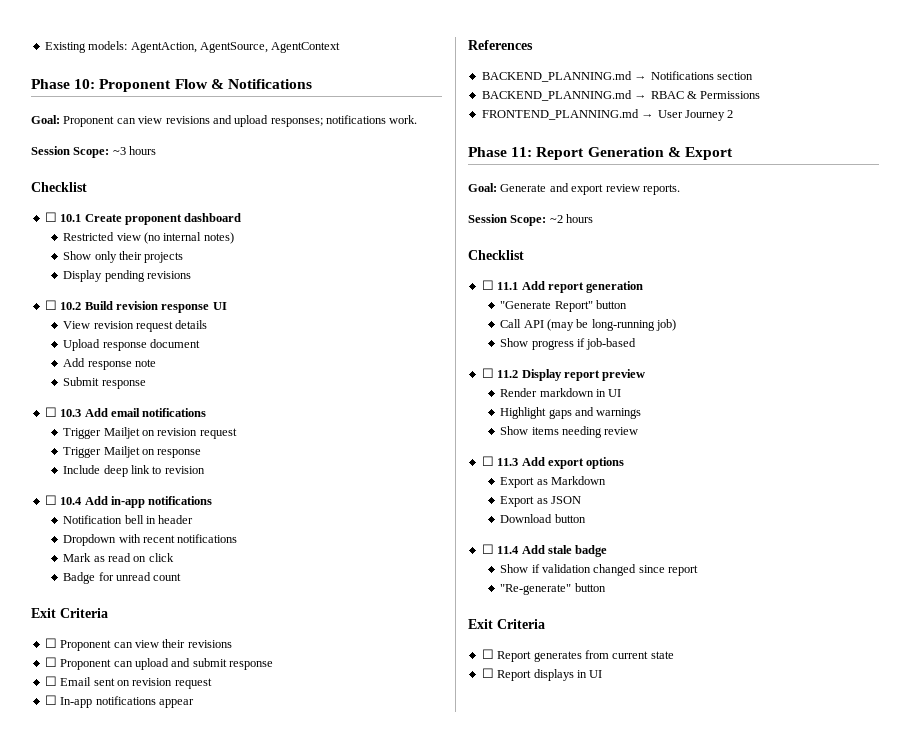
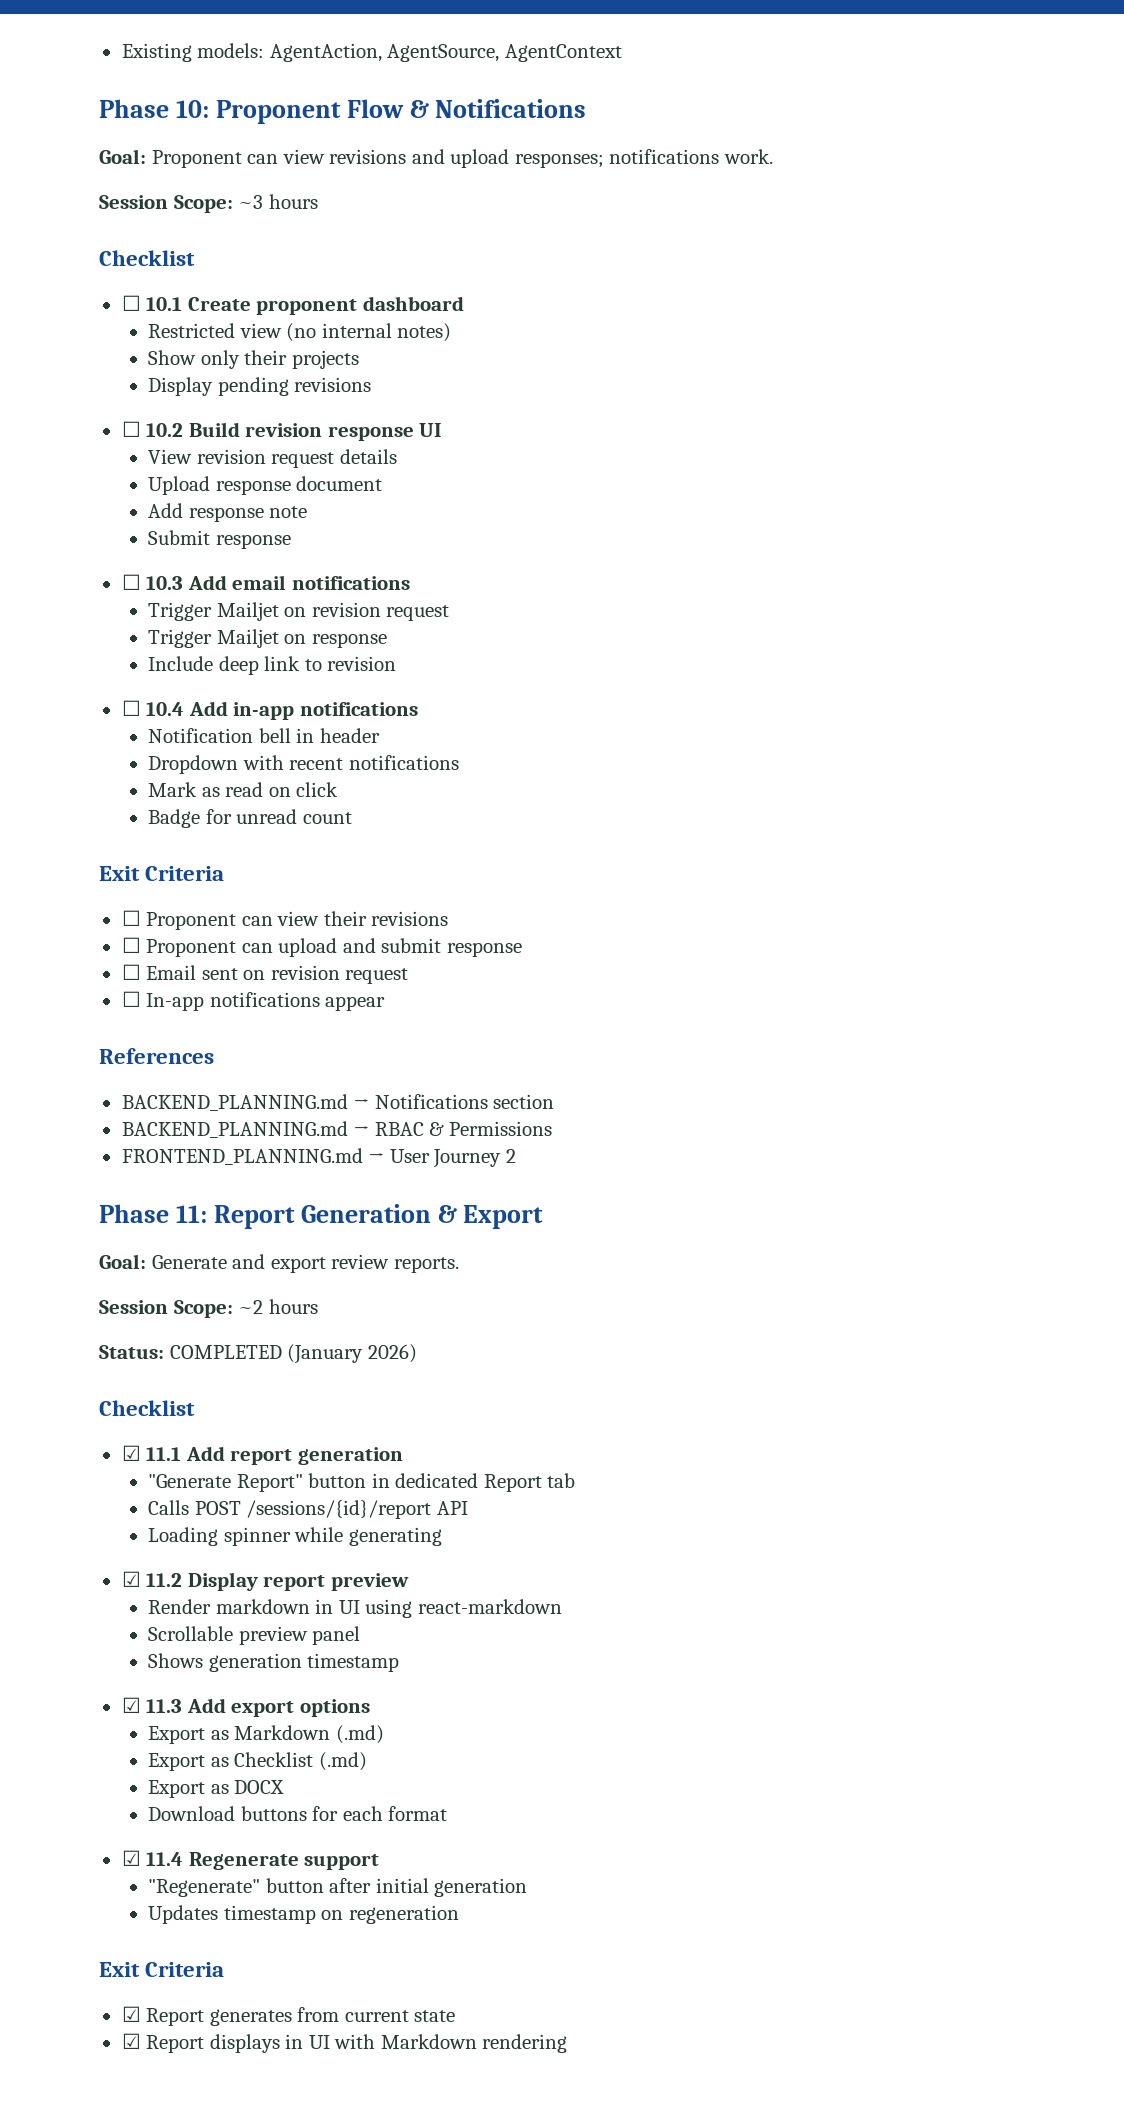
  Session Scope: ~2 hours
+ Status: COMPLETED (January 2026)
  Checklist
- ☐ 11.1 Add report generation
+ ☑ 11.1 Add report generation
- "Generate Report" button
- Call API (may be long-running job)
- Show progress if job-based
- ☐ 11.2 Display report preview
+ "Generate Report" button in dedicated Report tab
+ Calls POST /sessions/{id}/report API
+ Loading spinner while generating
+ ☑ 11.2 Display report preview
- Render markdown in UI
- Highlight gaps and warnings
- Show items needing review
- ☐ 11.3 Add export options
+ Render markdown in UI using react-markdown
+ Scrollable preview panel
+ Shows generation timestamp
+ ☑ 11.3 Add export options
- Export as Markdown
- Export as JSON
- Download button
- ☐ 11.4 Add stale badge
- Show if validation changed since report
- "Re-generate" button
+ Export as Markdown (.md)
+ Export as Checklist (.md)
+ Export as DOCX
+ Download buttons for each format
+ ☑ 11.4 Regenerate support
+ "Regenerate" button after initial generation
+ Updates timestamp on regeneration
  Exit Criteria
- ☐ Report generates from current state
+ ☑ Report generates from current state
- ☐ Report displays in UI
+ ☑ Report displays in UI with Markdown rendering

